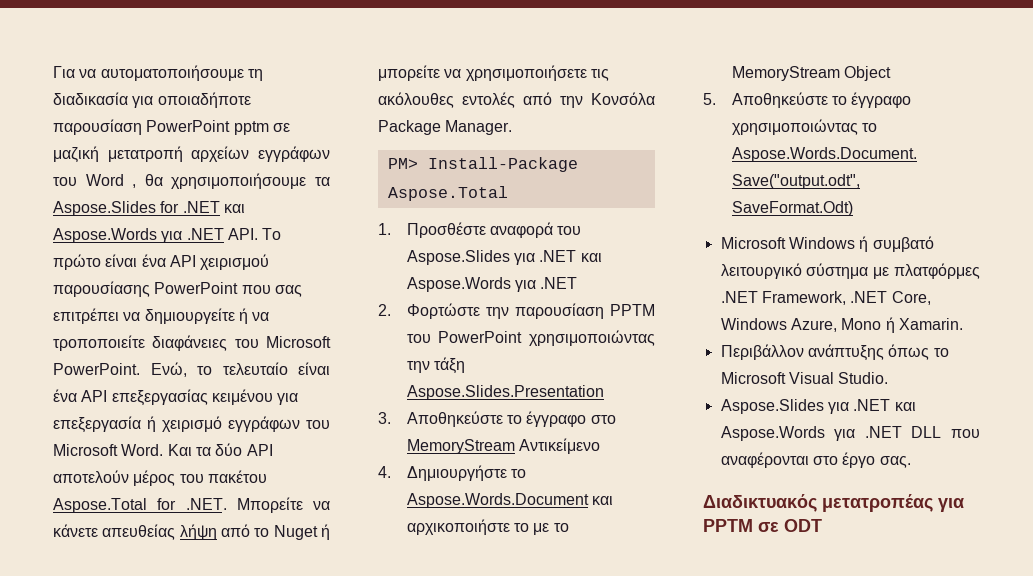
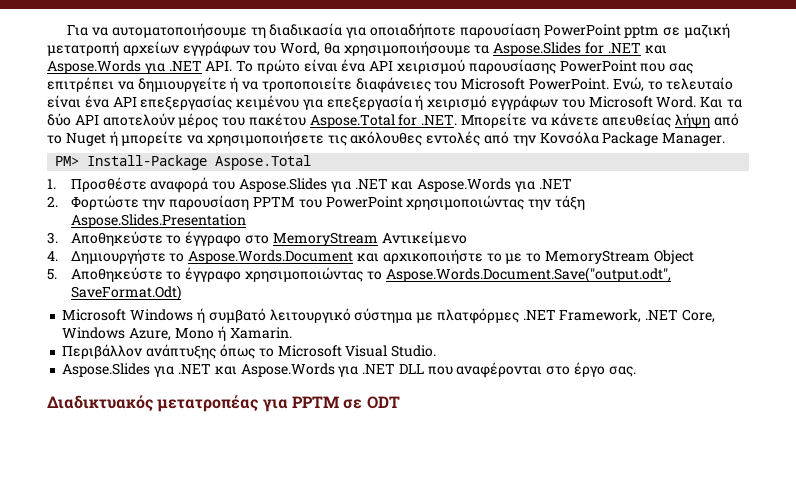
- Για να αυτοματοποιήσουμε τη διαδικασία για οποιαδήποτε παρουσίαση PowerPoint pptm σε μαζική μετατροπή αρχείων εγγράφων του Word , θα χρησιμοποιήσουμε τα Aspose.Slides for .NET και Aspose.Words για .NET API. Το πρώτο είναι ένα API χειρισμού παρουσίασης PowerPoint που σας επιτρέπει να δημιουργείτε ή να τροποποιείτε διαφάνειες του Microsoft PowerPoint.
+ Για να αυτοματοποιήσουμε τη διαδικασία για οποιαδήποτε παρουσίαση PowerPoint pptm σε μαζική μετατροπή αρχείων εγγράφων του Word, θα χρησιμοποιήσουμε τα Aspose.Slides for .NET και Aspose.Words για .NET API. Το πρώτο είναι ένα API χειρισμού παρουσίασης PowerPoint που σας επιτρέπει να δημιουργείτε ή να τροποποιείτε διαφάνειες του Microsoft PowerPoint.

